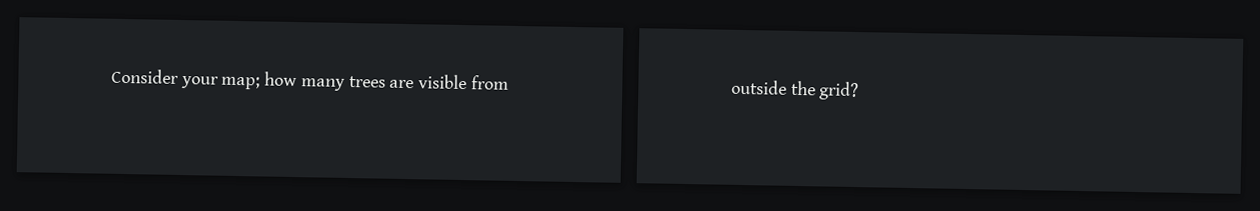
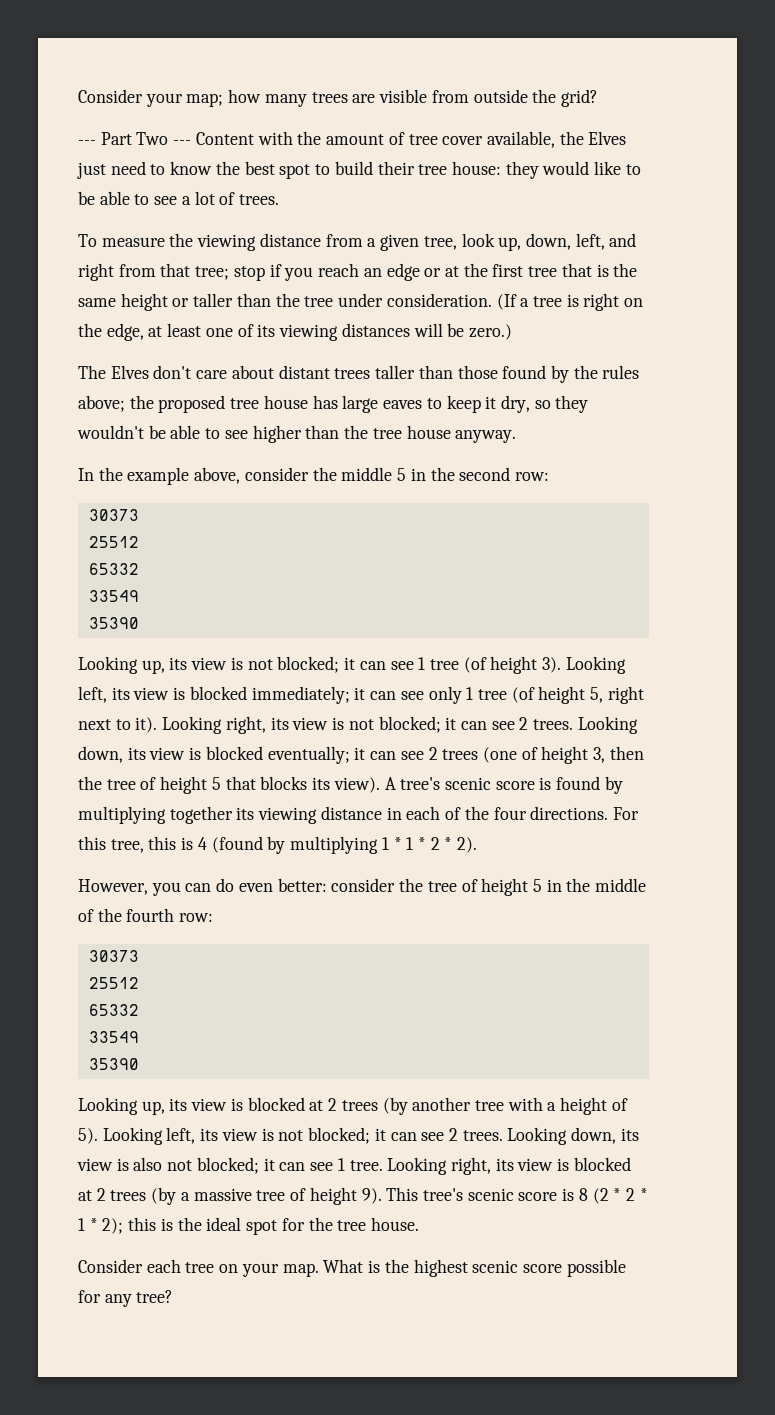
+ --- Part Two --- Content with the amount of tree cover available, the Elves just need to know the best spot to build their tree house: they would like to be able to see a lot of trees.
+ To measure the viewing distance from a given tree, look up, down, left, and right from that tree; stop if you reach an edge or at the first tree that is the same height or taller than the tree under consideration. (If a tree is right on the edge, at least one of its viewing distances will be zero.)
+ The Elves don't care about distant trees taller than those found by the rules above; the proposed tree house has large eaves to keep it dry, so they wouldn't be able to see higher than the tree house anyway.
+ In the example above, consider the middle 5 in the second row:
+ 30373
+ 25512
+ 65332
+ 33549
+ 35390
+ Looking up, its view is not blocked; it can see 1 tree (of height 3). Looking left, its view is blocked immediately; it can see only 1 tree (of height 5, right next to it). Looking right, its view is not blocked; it can see 2 trees. Looking down, its view is blocked eventually; it can see 2 trees (one of height 3, then the tree of height 5 that blocks its view). A tree's scenic score is found by multiplying together its viewing distance in each of the four directions. For this tree, this is 4 (found by multiplying 1 * 1 * 2 * 2).
+ However, you can do even better: consider the tree of height 5 in the middle of the fourth row:
+ 30373
+ 25512
+ 65332
+ 33549
+ 35390
+ Looking up, its view is blocked at 2 trees (by another tree with a height of 5). Looking left, its view is not blocked; it can see 2 trees. Looking down, its view is also not blocked; it can see 1 tree. Looking right, its view is blocked at 2 trees (by a massive tree of height 9). This tree's scenic score is 8 (2 * 2 * 1 * 2); this is the ideal spot for the tree house.
+ Consider each tree on your map. What is the highest scenic score possible for any tree?

